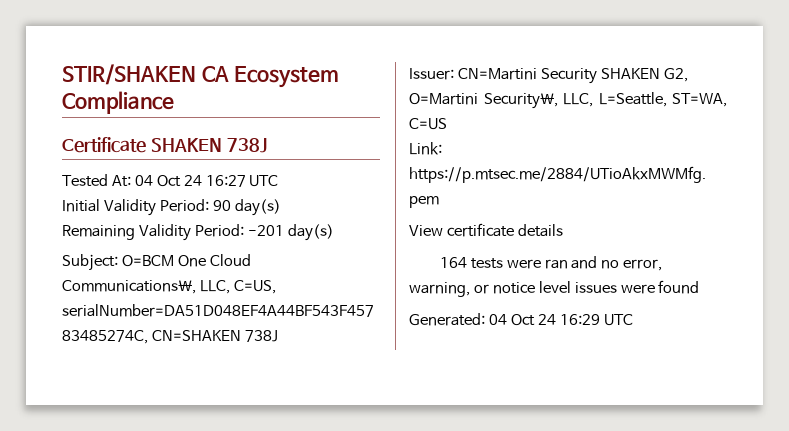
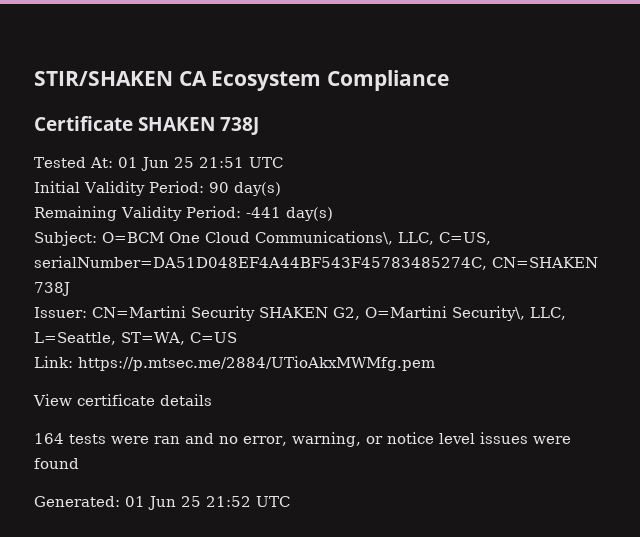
- Tested At: 04 Oct 24 16:27 UTC
+ Tested At: 01 Jun 25 21:51 UTC
- Remaining Validity Period: -201 day(s)
+ Remaining Validity Period: -441 day(s)
- Generated: 04 Oct 24 16:29 UTC
+ Generated: 01 Jun 25 21:52 UTC

